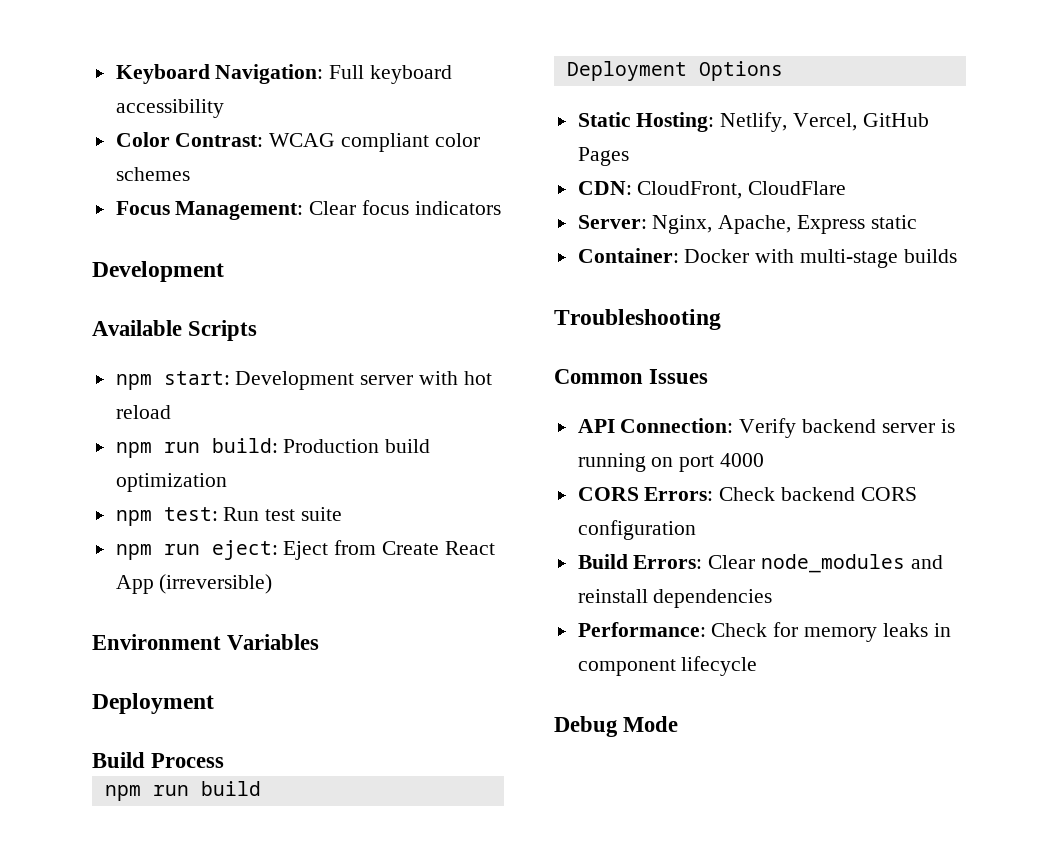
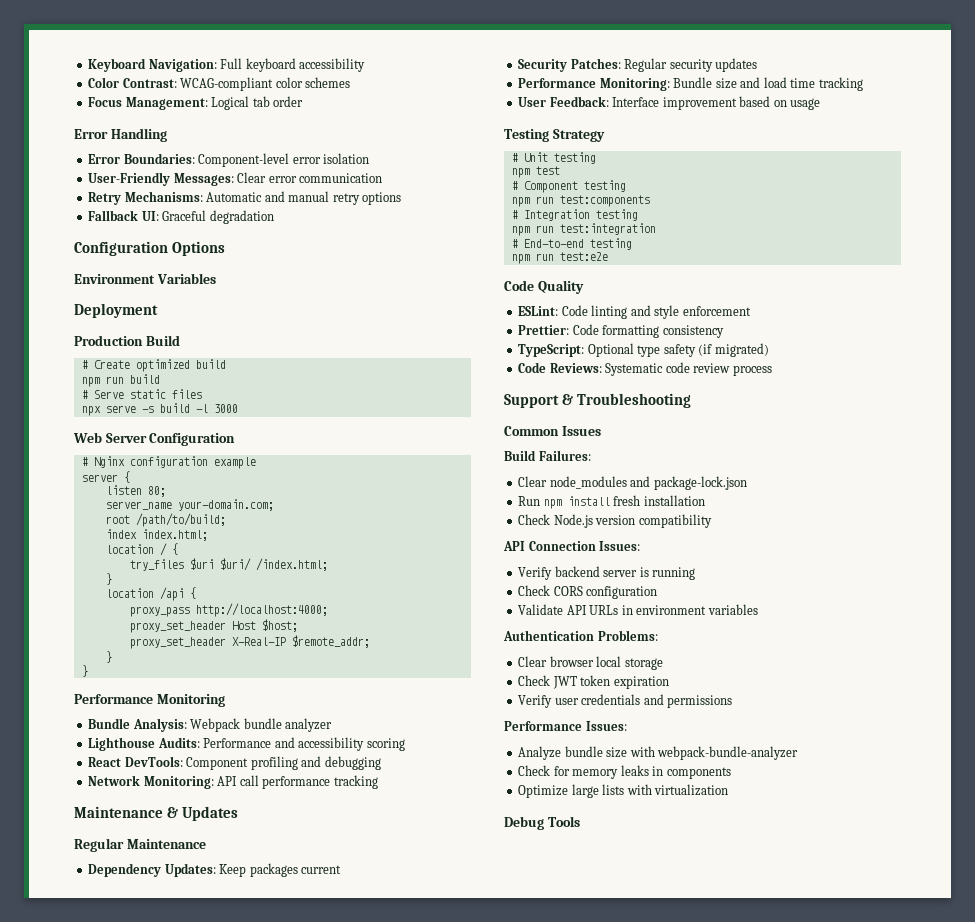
- Color Contrast: WCAG compliant color schemes
+ Color Contrast: WCAG-compliant color schemes
- Focus Management: Clear focus indicators
- Development
- Available Scripts
- npm start: Development server with hot reload
- npm run build: Production build optimization
- npm test: Run test suite
- npm run eject: Eject from Create React App (irreversible)
+ Focus Management: Logical tab order
+ Error Handling
+ Error Boundaries: Component-level error isolation
+ User-Friendly Messages: Clear error communication
+ Retry Mechanisms: Automatic and manual retry options
+ Fallback UI: Graceful degradation
+ Configuration Options
- Build Process
+ Production Build
+ # Create optimized build
- Deployment Options
- Static Hosting: Netlify, Vercel, GitHub Pages
- CDN: CloudFront, CloudFlare
- Server: Nginx, Apache, Express static
- Container: Docker with multi-stage builds
- Troubleshooting
+ # Serve static files
+ npx serve -s build -l 3000
+ Web Server Configuration
+ # Nginx configuration example
+ server {
+ listen 80;
+ server_name your-domain.com;
+ root /path/to/build;
+ index index.html;
+ location / {
+ try_files $uri $uri/ /index.html;
+ }
+ location /api {
+ proxy_pass http://localhost:4000;
+ proxy_set_header Host $host;
+ proxy_set_header X-Real-IP $remote_addr;
+ }
+ }
+ Performance Monitoring
+ Bundle Analysis: Webpack bundle analyzer
+ Lighthouse Audits: Performance and accessibility scoring
+ React DevTools: Component profiling and debugging
+ Network Monitoring: API call performance tracking
+ Maintenance & Updates
+ Regular Maintenance
+ Dependency Updates: Keep packages current
+ Security Patches: Regular security updates
+ Performance Monitoring: Bundle size and load time tracking
+ User Feedback: Interface improvement based on usage
+ Testing Strategy
+ # Unit testing
+ npm test
+ # Component testing
+ npm run test:components
+ # Integration testing
+ npm run test:integration
+ # End-to-end testing
+ npm run test:e2e
+ Code Quality
+ ESLint: Code linting and style enforcement
+ Prettier: Code formatting consistency
+ TypeScript: Optional type safety (if migrated)
+ Code Reviews: Systematic code review process
+ Support & Troubleshooting
  Common Issues
- API Connection: Verify backend server is running on port 4000
- CORS Errors: Check backend CORS configuration
- Build Errors: Clear node_modules and reinstall dependencies
- Performance: Check for memory leaks in component lifecycle
+ Build Failures:
+ Clear node_modules and package-lock.json
+ Run npm install fresh installation
+ Check Node.js version compatibility
+ API Connection Issues:
+ Verify backend server is running
+ Check CORS configuration
+ Validate API URLs in environment variables
+ Authentication Problems:
+ Clear browser local storage
+ Check JWT token expiration
+ Verify user credentials and permissions
+ Performance Issues:
+ Analyze bundle size with webpack-bundle-analyzer
+ Check for memory leaks in components
+ Optimize large lists with virtualization
- Debug Mode
+ Debug Tools

